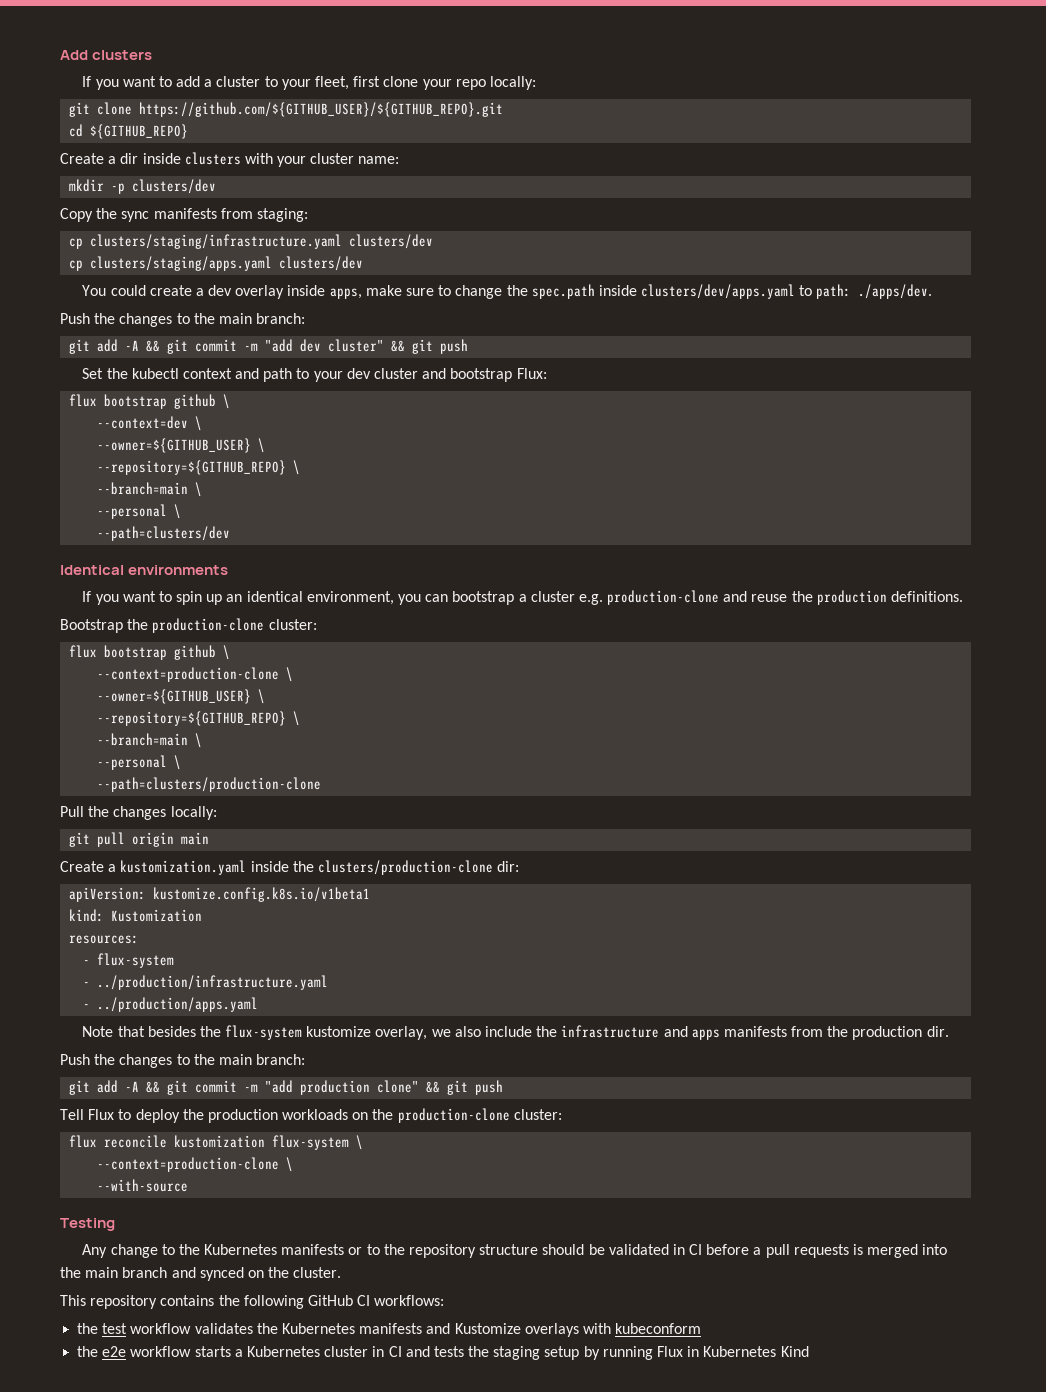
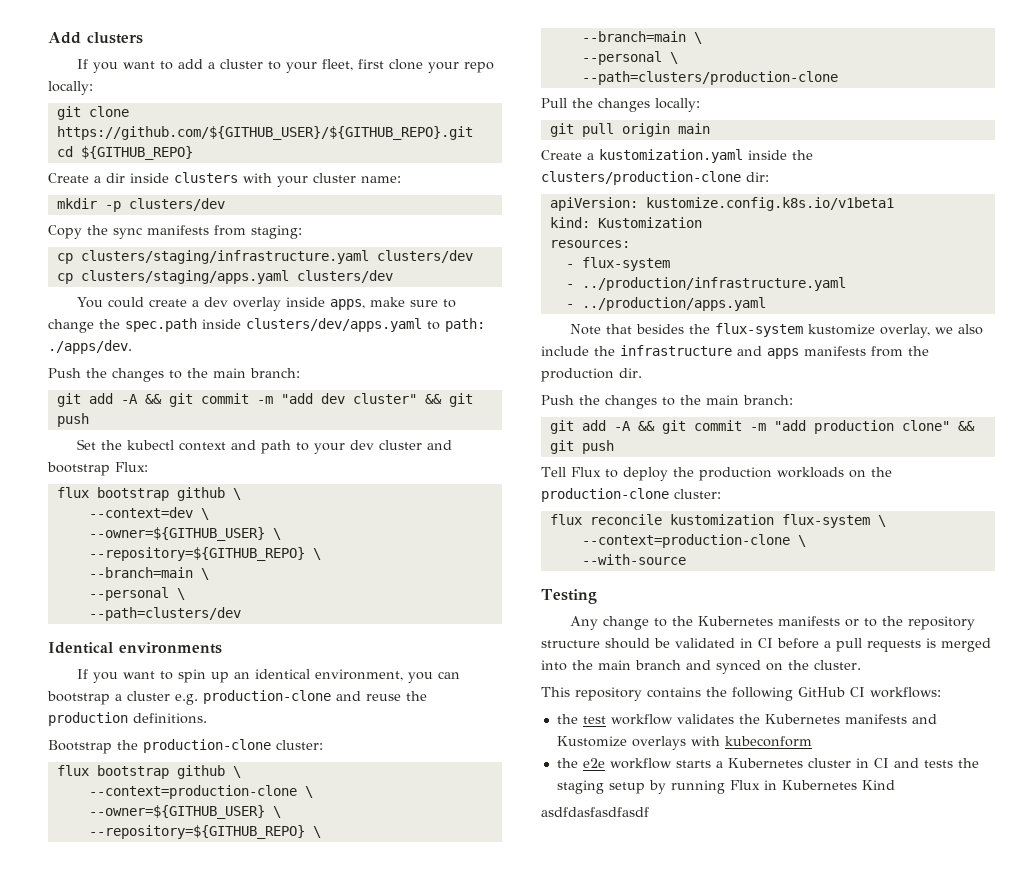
+ asdfdasfasdfasdf

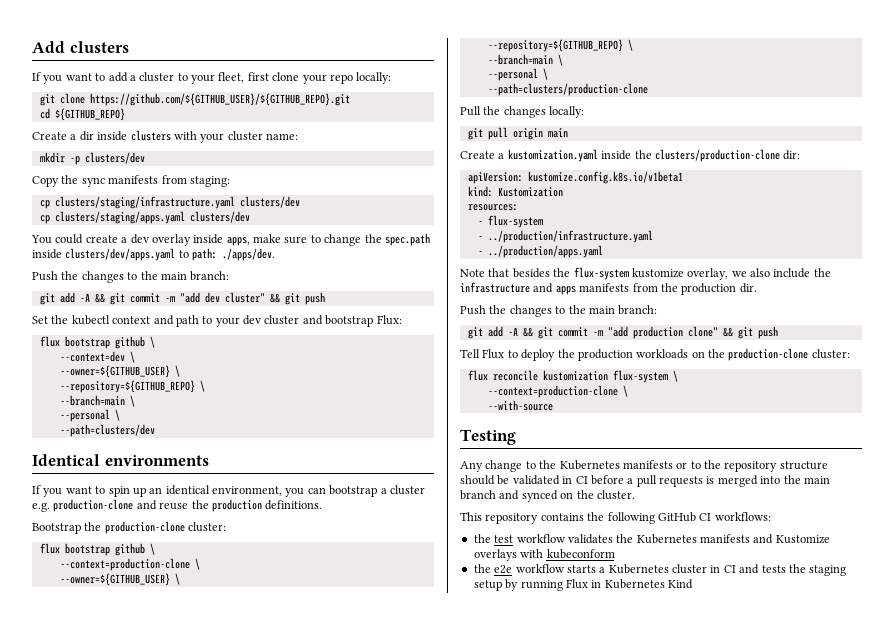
- asdfdasfasdfasdf

